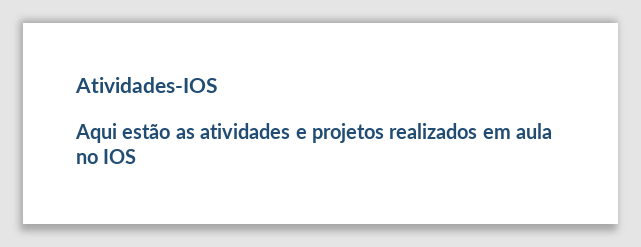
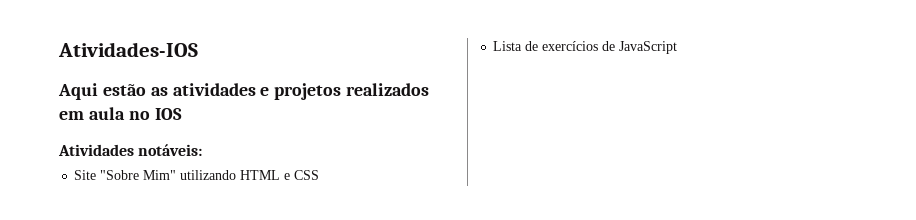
+ Atividades notáveis:
+ Site "Sobre Mim" utilizando HTML e CSS
+ Lista de exercícios de JavaScript

